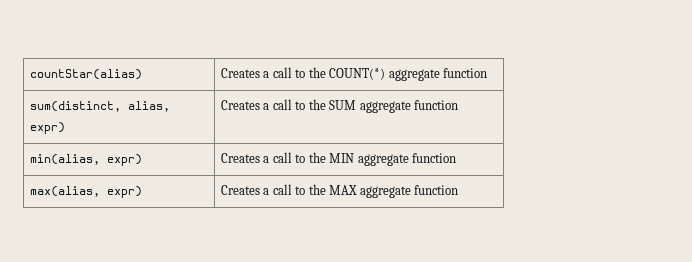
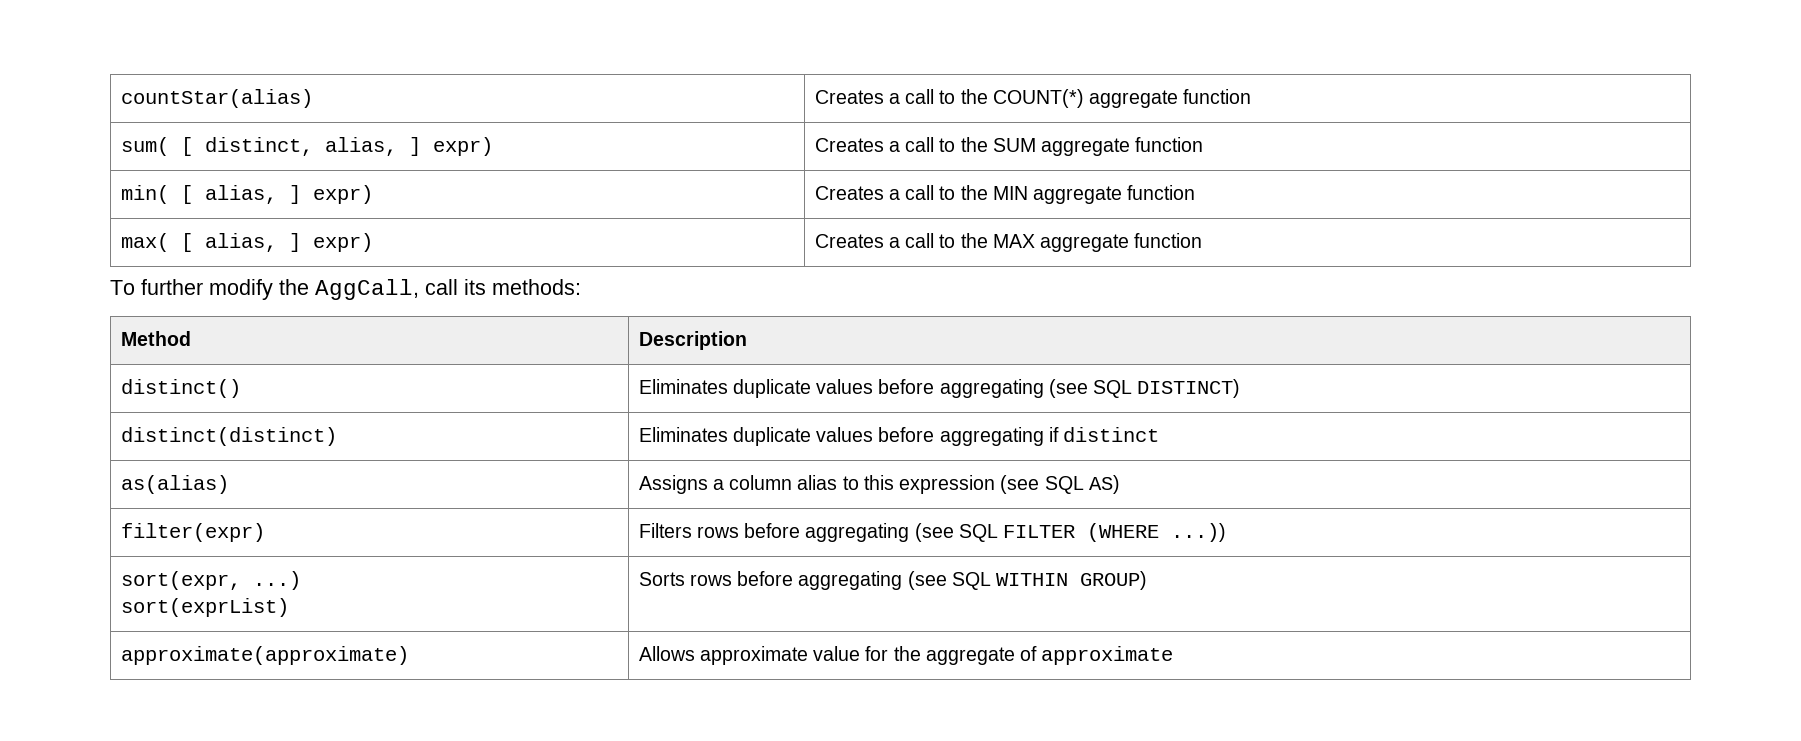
- sum(distinct, alias, expr) | Creates a call to the SUM aggregate function
+ sum( [ distinct, alias, ] expr) | Creates a call to the SUM aggregate function
- min(alias, expr) | Creates a call to the MIN aggregate function
+ min( [ alias, ] expr) | Creates a call to the MIN aggregate function
- max(alias, expr) | Creates a call to the MAX aggregate function
+ max( [ alias, ] expr) | Creates a call to the MAX aggregate function
+ To further modify the AggCall, call its methods:
+ Method | Description
+ distinct() | Eliminates duplicate values before aggregating (see SQL DISTINCT)
+ distinct(distinct) | Eliminates duplicate values before aggregating if distinct
+ as(alias) | Assigns a column alias to this expression (see SQL AS)
+ filter(expr) | Filters rows before aggregating (see SQL FILTER (WHERE ...))
+ sort(expr, ...)
+ sort(exprList) | Sorts rows before aggregating (see SQL WITHIN GROUP)
+ approximate(approximate) | Allows approximate value for the aggregate of approximate

